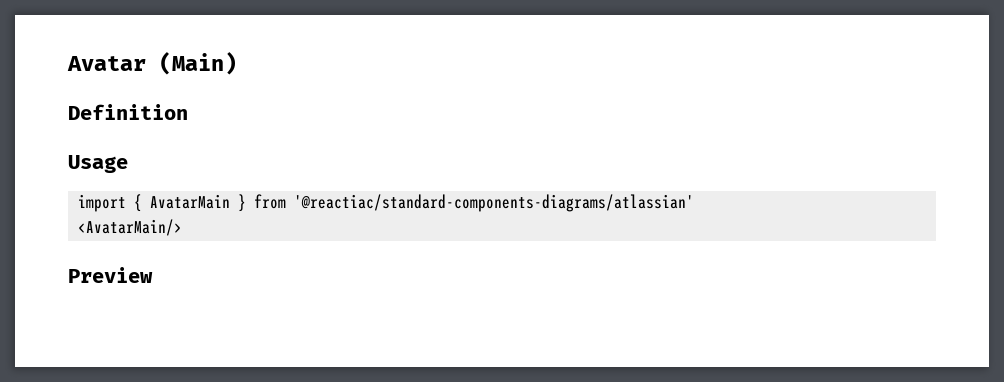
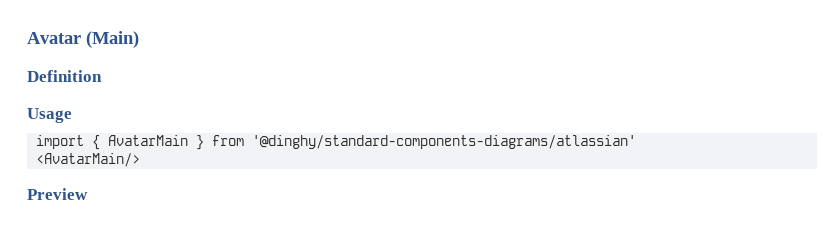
- import { AvatarMain } from '@reactiac/standard-components-diagrams/atlassian'
+ import { AvatarMain } from '@dinghy/standard-components-diagrams/atlassian'

